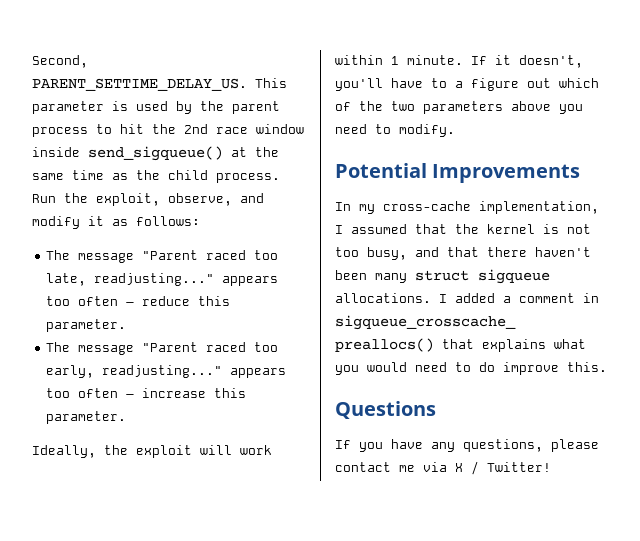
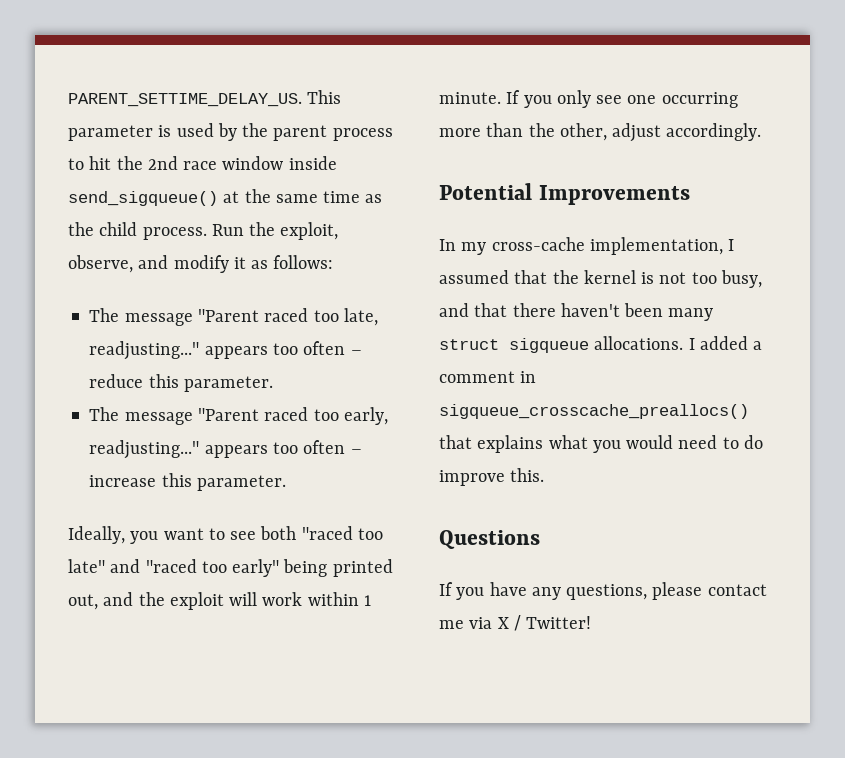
- Second, PARENT_SETTIME_DELAY_US.
+ PARENT_SETTIME_DELAY_US.
- Ideally, the exploit will work within 1 minute.
+ Ideally, you want to see both "raced too late" and "raced too early" being printed out, and the exploit will work within 1 minute.
- If it doesn't, you'll have to a figure out which of the two parameters above you need to modify.
+ If you only see one occurring more than the other, adjust accordingly.

